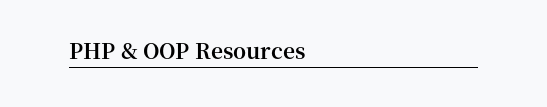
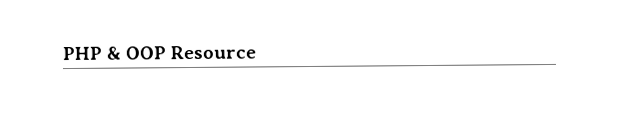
- PHP & OOP Resources
+ PHP & OOP Resource

